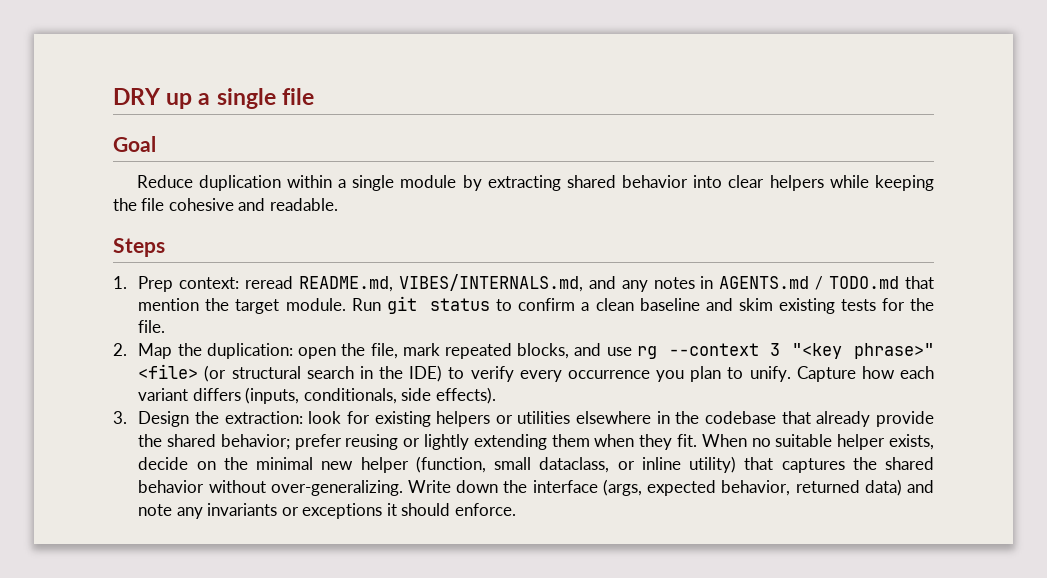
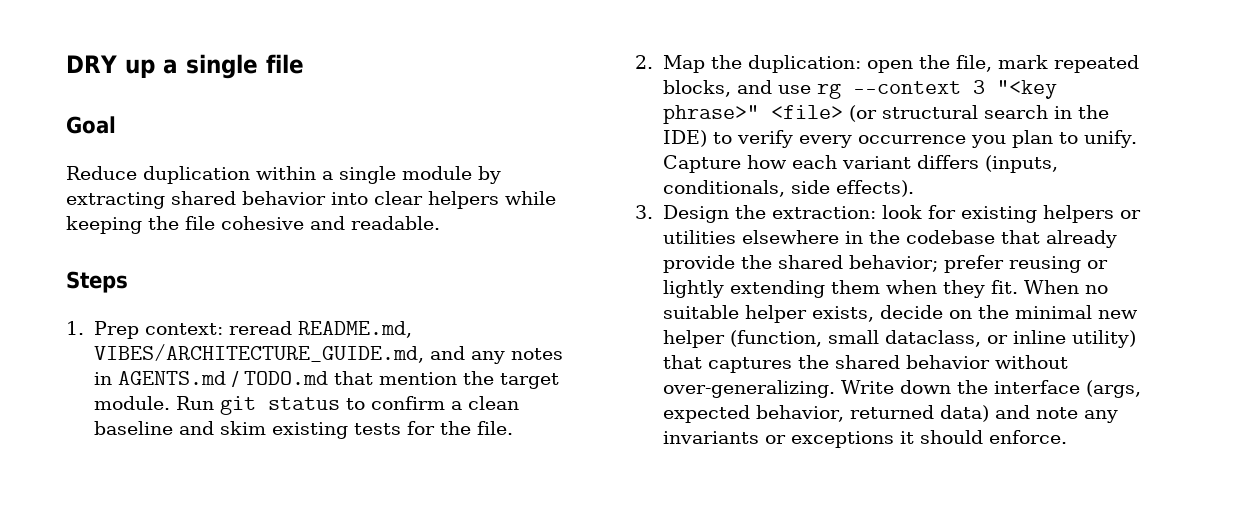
- 1. Prep context: reread README.md, VIBES/INTERNALS.md, and any notes in AGENTS.md / TODO.md that mention the target module.
+ 1. Prep context: reread README.md, VIBES/ARCHITECTURE_GUIDE.md, and any notes in AGENTS.md / TODO.md that mention the target module.

